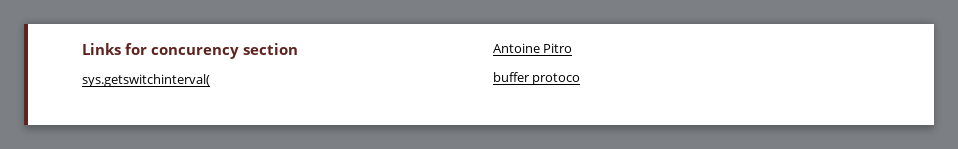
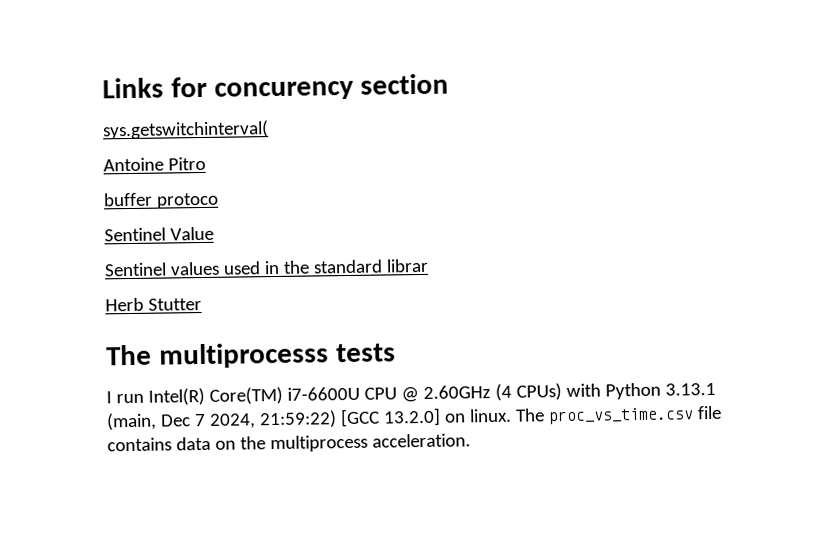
+ Sentinel Value
+ Sentinel values used in the standard librar
+ Herb Stutter
+ The multiprocesss tests
+ I run Intel(R) Core(TM) i7-6600U CPU @ 2.60GHz (4 CPUs) with Python 3.13.1 (main, Dec 7 2024, 21:59:22) [GCC 13.2.0] on linux. The proc_vs_time.csv file contains data on the multiprocess acceleration.

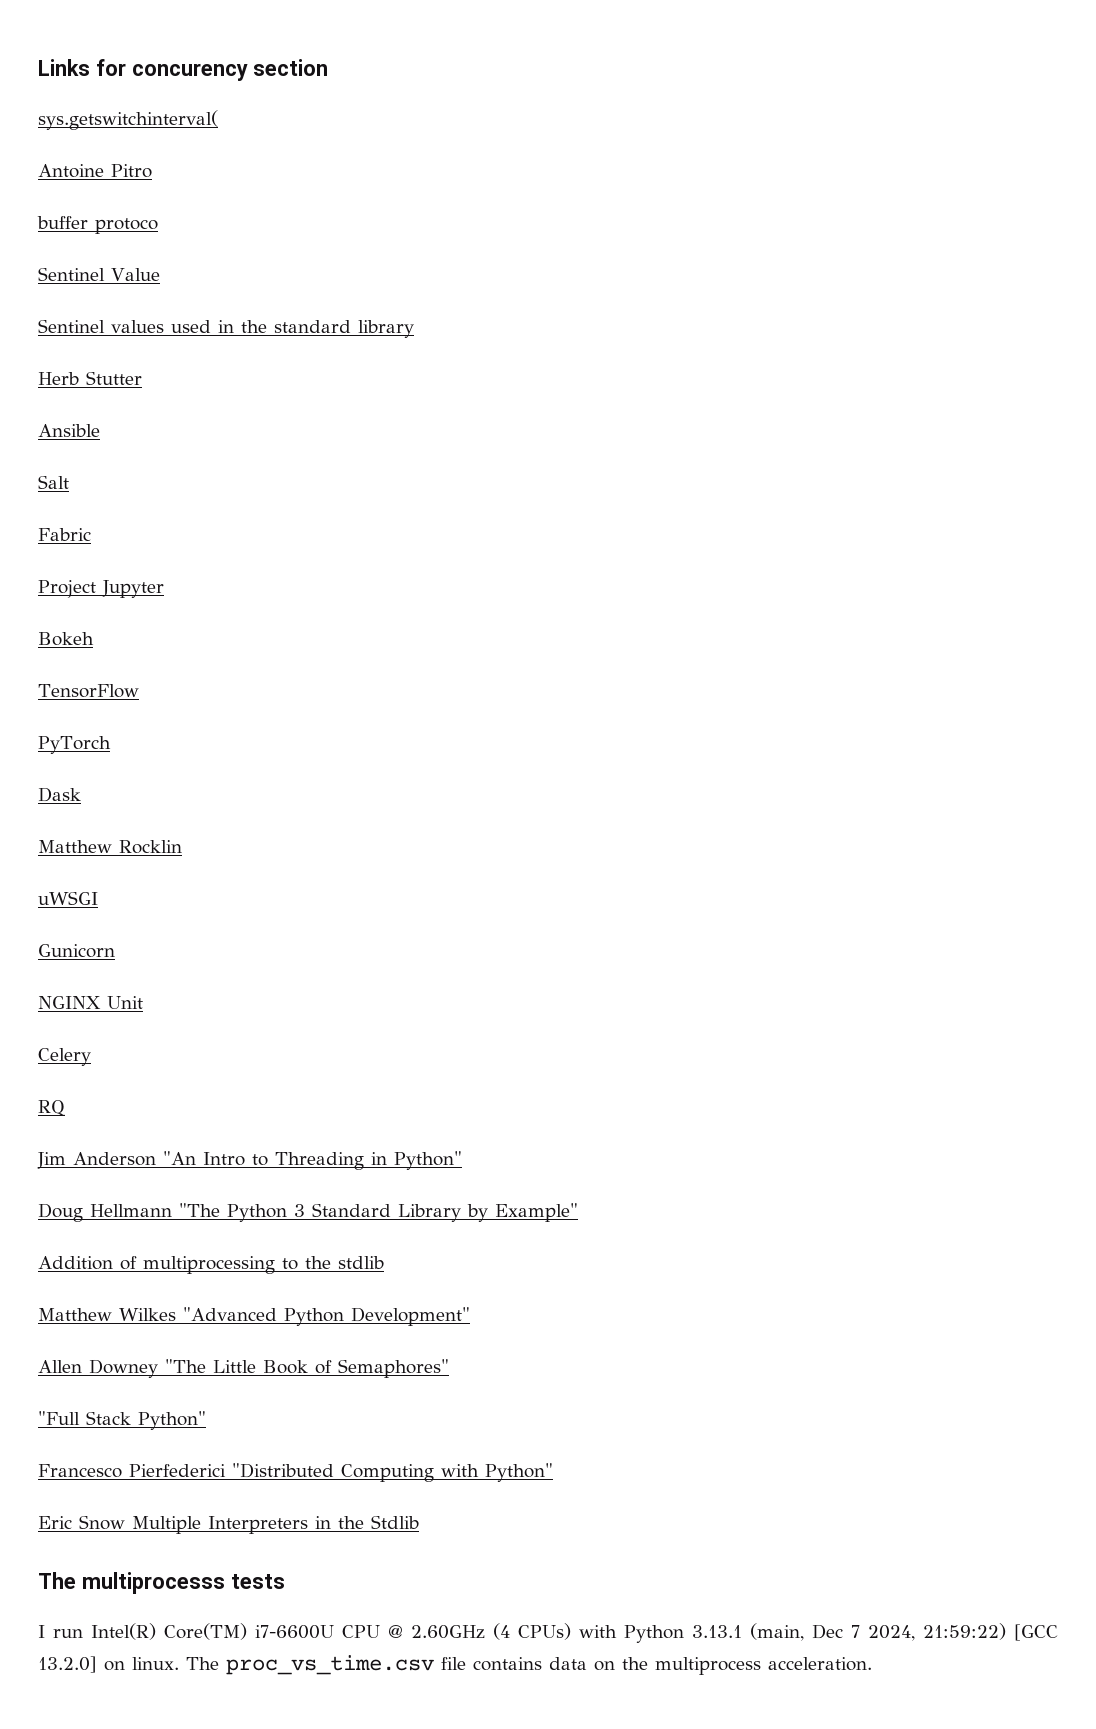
- Sentinel values used in the standard librar
+ Sentinel values used in the standard library
+ Ansible
+ Salt
+ Fabric
+ Project Jupyter
+ Bokeh
+ TensorFlow
+ PyTorch
+ Dask
+ Matthew Rocklin
+ uWSGI
+ Gunicorn
+ NGINX Unit
+ Celery
+ RQ
+ Jim Anderson "An Intro to Threading in Python"
+ Doug Hellmann "The Python 3 Standard Library by Example"
+ Addition of multiprocessing to the stdlib
+ Matthew Wilkes "Advanced Python Development"
+ Allen Downey "The Little Book of Semaphores"
+ "Full Stack Python"
+ Francesco Pierfederici "Distributed Computing with Python"
+ Eric Snow Multiple Interpreters in the Stdlib

